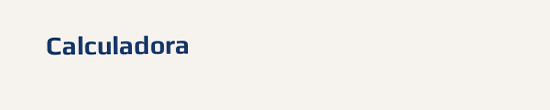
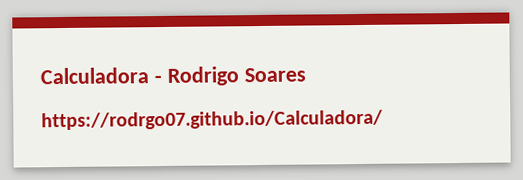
- Calculadora
+ Calculadora - Rodrigo Soares
+ https://rodrgo07.github.io/Calculadora/

